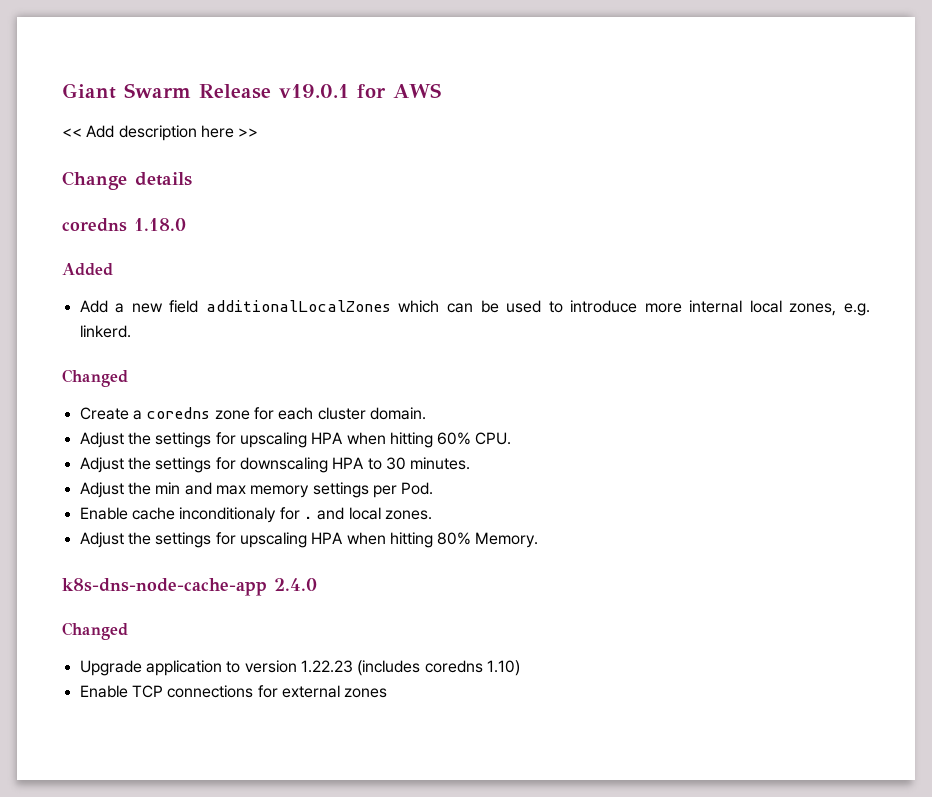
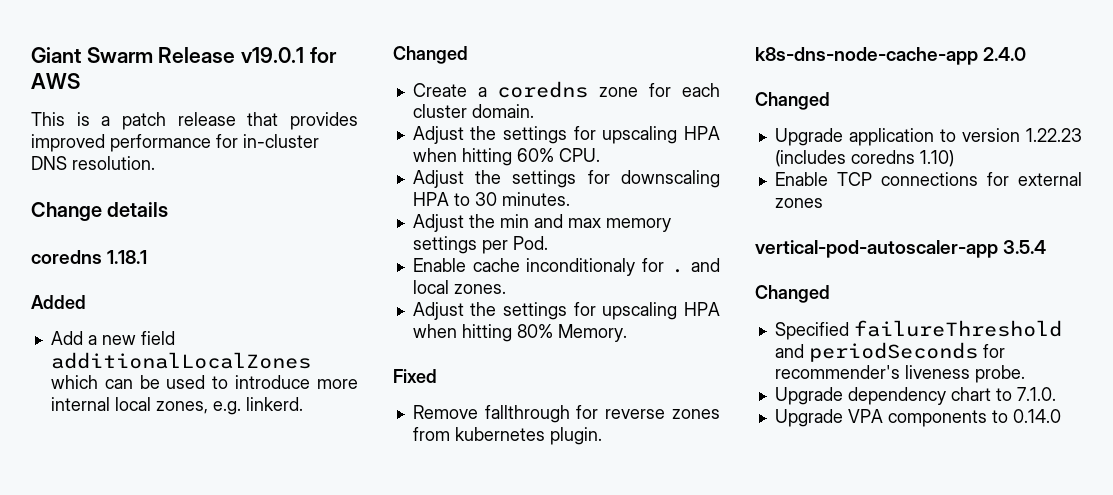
- << Add description here >>
+ This is a patch release that provides improved performance for in-cluster DNS resolution.
- coredns 1.18.0
+ coredns 1.18.1
+ Fixed
+ Remove fallthrough for reverse zones from kubernetes plugin.
+ vertical-pod-autoscaler-app 3.5.4
+ Changed
+ Specified failureThreshold and periodSeconds for recommender's liveness probe.
+ Upgrade dependency chart to 7.1.0.
+ Upgrade VPA components to 0.14.0

